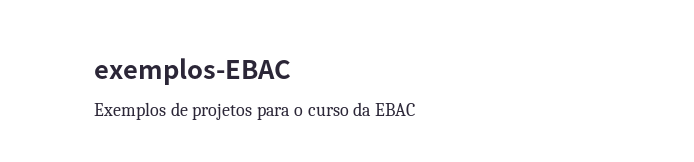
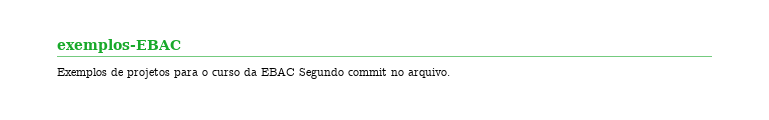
- Exemplos de projetos para o curso da EBAC
+ Exemplos de projetos para o curso da EBAC Segundo commit no arquivo.

